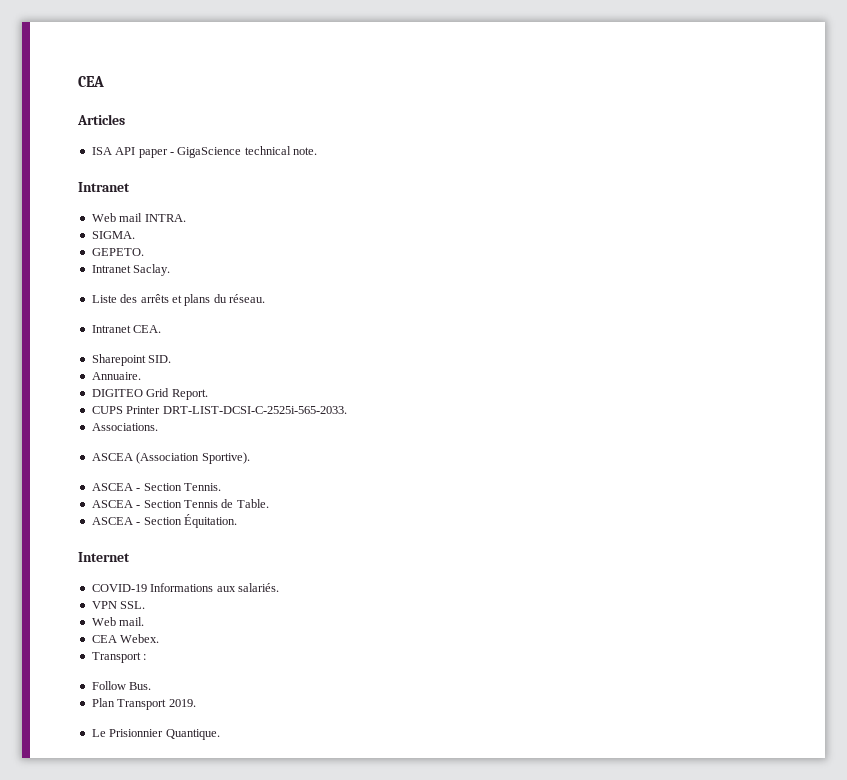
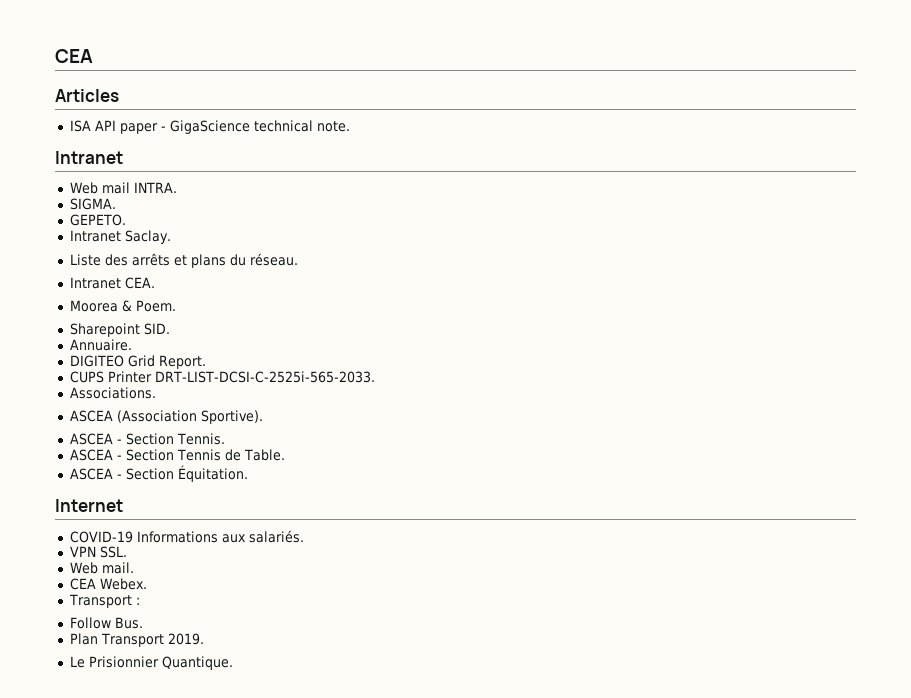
+ Moorea & Poem.

